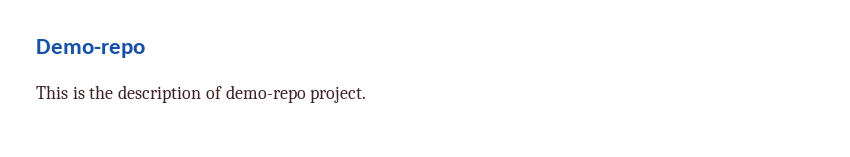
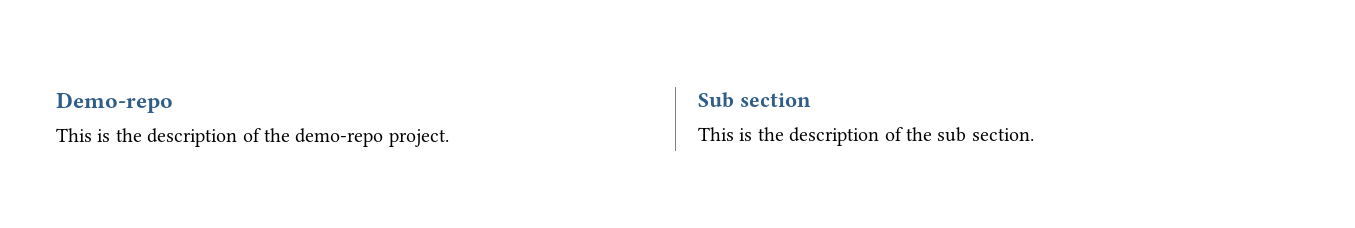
- This is the description of demo-repo project.
+ This is the description of the demo-repo project.
+ Sub section
+ This is the description of the sub section.

